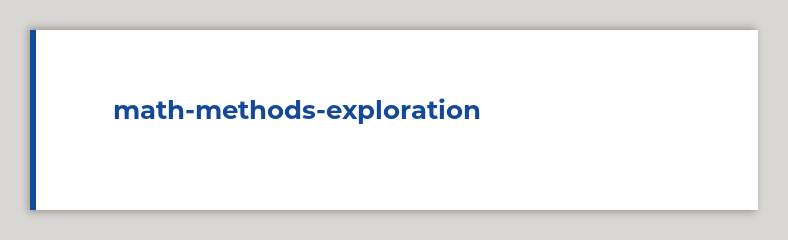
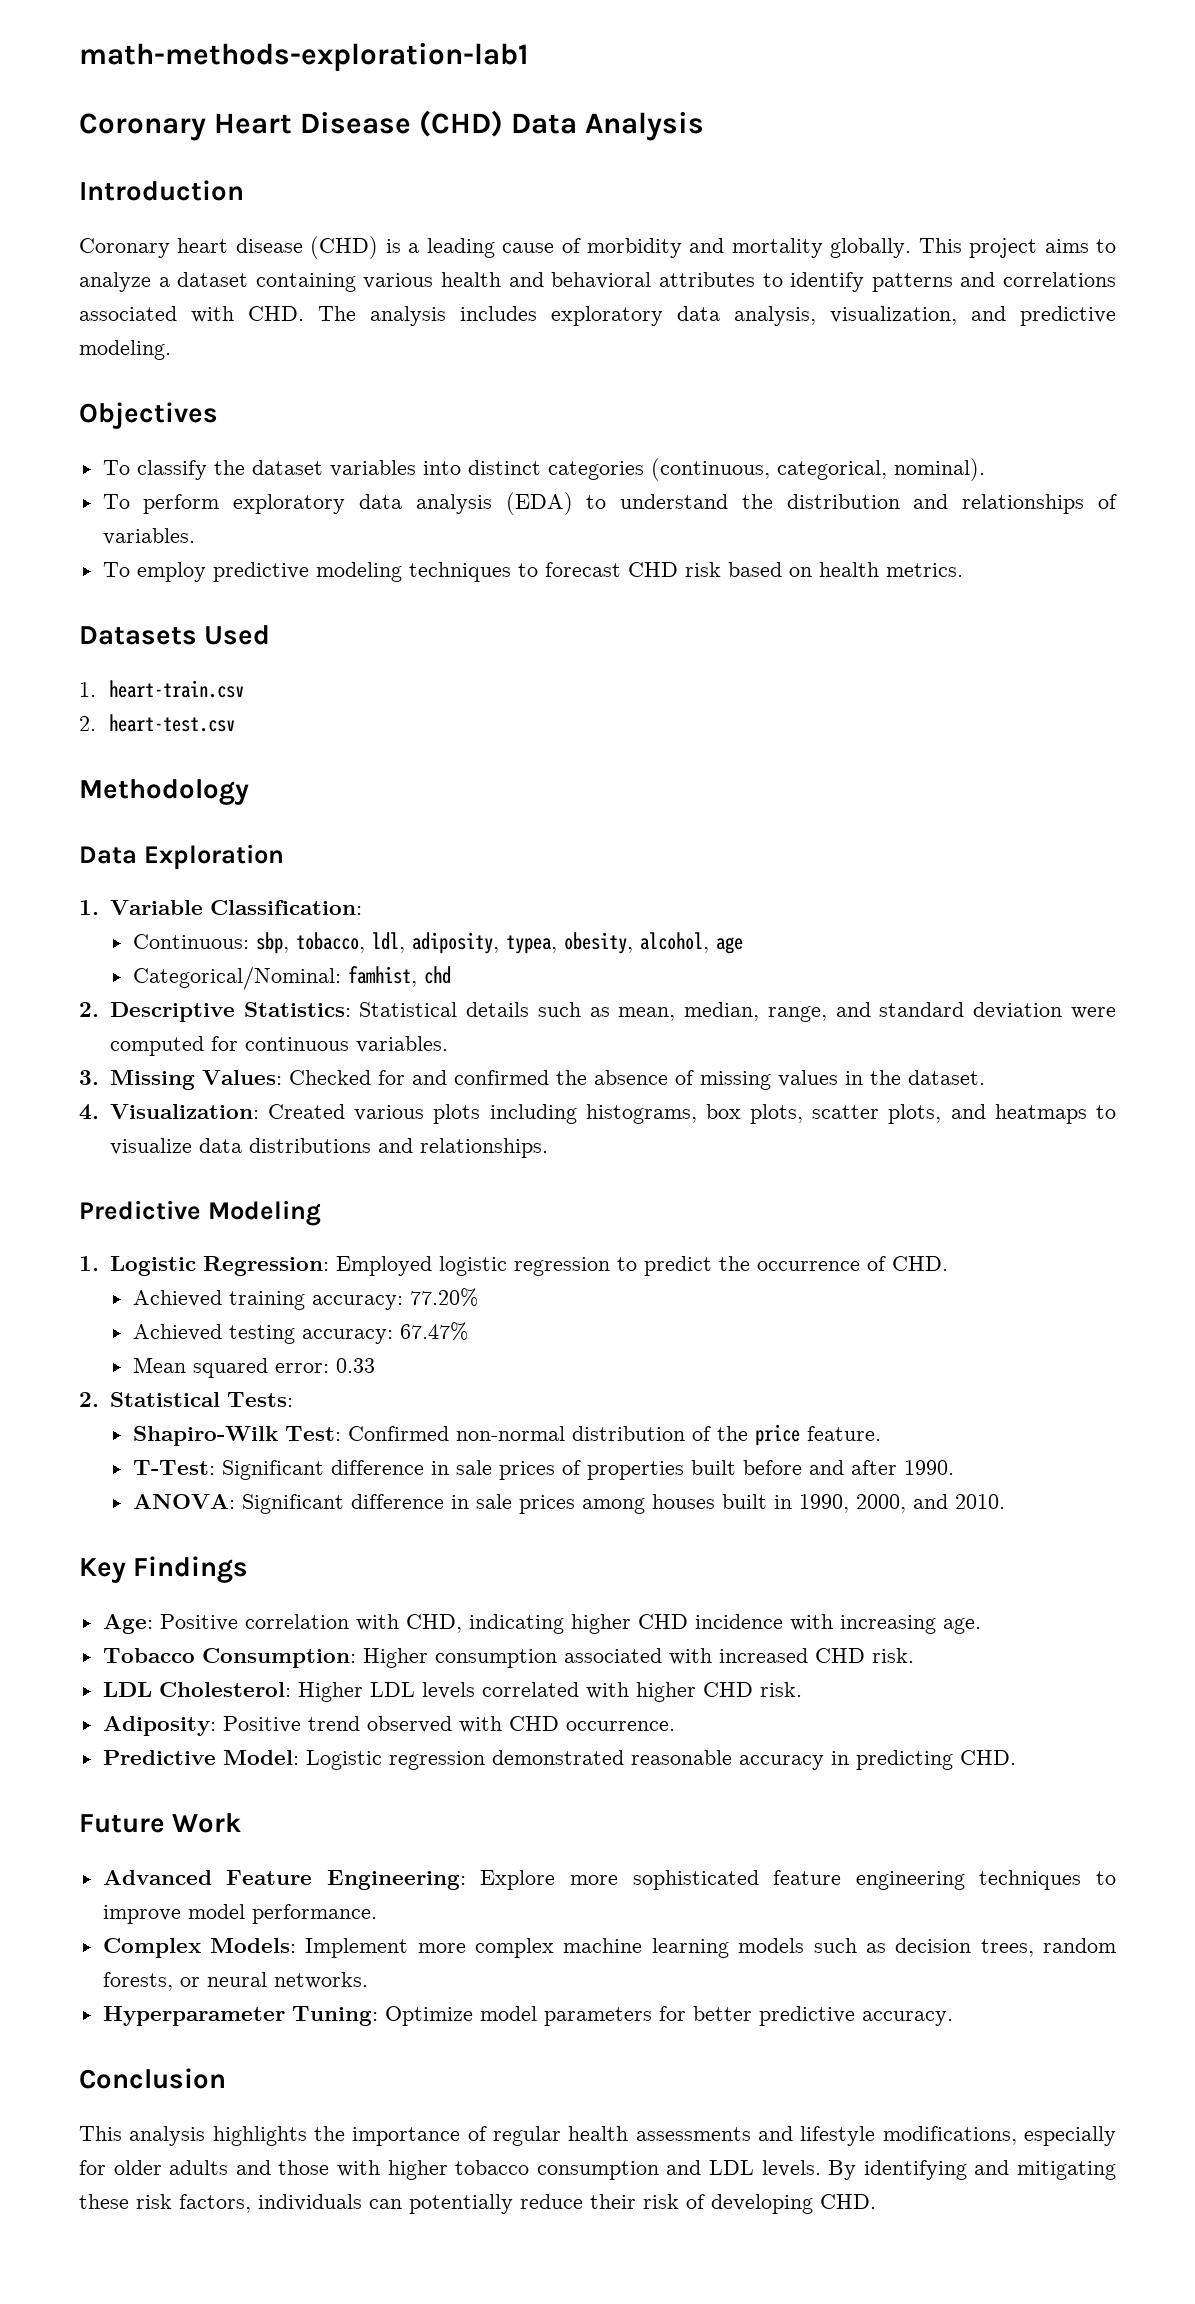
- math-methods-exploration
+ math-methods-exploration-lab1
+ Coronary Heart Disease (CHD) Data Analysis
+ Introduction
+ Coronary heart disease (CHD) is a leading cause of morbidity and mortality globally. This project aims to analyze a dataset containing various health and behavioral attributes to identify patterns and correlations associated with CHD. The analysis includes exploratory data analysis, visualization, and predictive modeling.
+ Objectives
+ To classify the dataset variables into distinct categories (continuous, categorical, nominal).
+ To perform exploratory data analysis (EDA) to understand the distribution and relationships of variables.
+ To employ predictive modeling techniques to forecast CHD risk based on health metrics.
+ Datasets Used
+ 1. heart-train.csv
+ 2. heart-test.csv
+ Methodology
+ Data Exploration
+ 1. Variable Classification:
+ Continuous: sbp, tobacco, ldl, adiposity, typea, obesity, alcohol, age
+ Categorical/Nominal: famhist, chd
+ 2. Descriptive Statistics: Statistical details such as mean, median, range, and standard deviation were computed for continuous variables.
+ 3. Missing Values: Checked for and confirmed the absence of missing values in the dataset.
+ 4. Visualization: Created various plots including histograms, box plots, scatter plots, and heatmaps to visualize data distributions and relationships.
+ Predictive Modeling
+ 1. Logistic Regression: Employed logistic regression to predict the occurrence of CHD.
+ Achieved training accuracy: 77.20%
+ Achieved testing accuracy: 67.47%
+ Mean squared error: 0.33
+ 2. Statistical Tests:
+ Shapiro-Wilk Test: Confirmed non-normal distribution of the price feature.
+ T-Test: Significant difference in sale prices of properties built before and after 1990.
+ ANOVA: Significant difference in sale prices among houses built in 1990, 2000, and 2010.
+ Key Findings
+ Age: Positive correlation with CHD, indicating higher CHD incidence with increasing age.
+ Tobacco Consumption: Higher consumption associated with increased CHD risk.
+ LDL Cholesterol: Higher LDL levels correlated with higher CHD risk.
+ Adiposity: Positive trend observed with CHD occurrence.
+ Predictive Model: Logistic regression demonstrated reasonable accuracy in predicting CHD.
+ Future Work
+ Advanced Feature Engineering: Explore more sophisticated feature engineering techniques to improve model performance.
+ Complex Models: Implement more complex machine learning models such as decision trees, random forests, or neural networks.
+ Hyperparameter Tuning: Optimize model parameters for better predictive accuracy.
+ Conclusion
+ This analysis highlights the importance of regular health assessments and lifestyle modifications, especially for older adults and those with higher tobacco consumption and LDL levels. By identifying and mitigating these risk factors, individuals can potentially reduce their risk of developing CHD.

